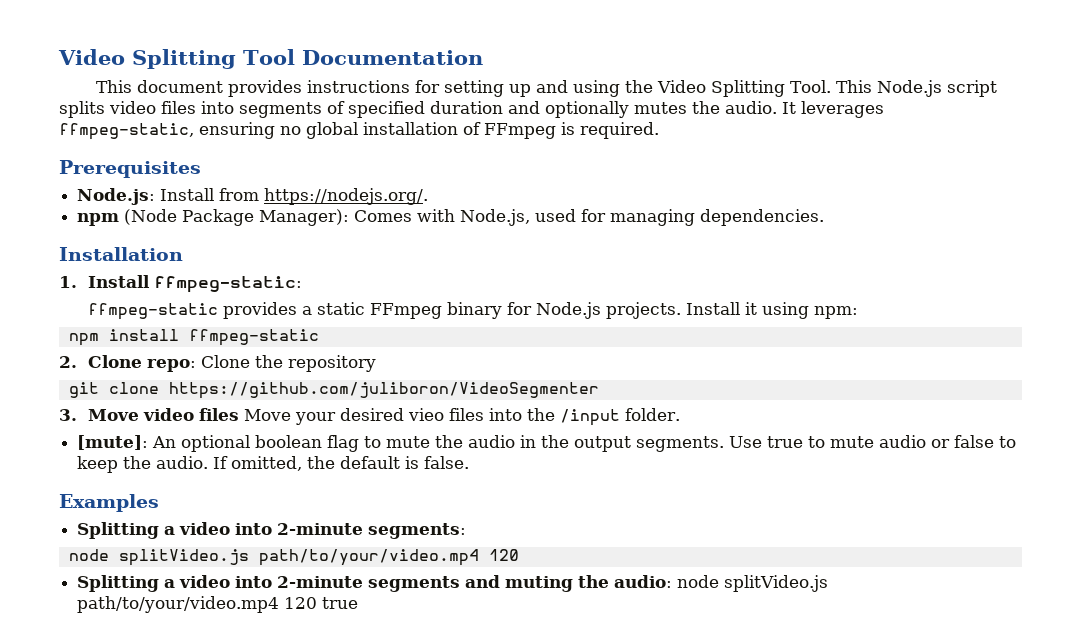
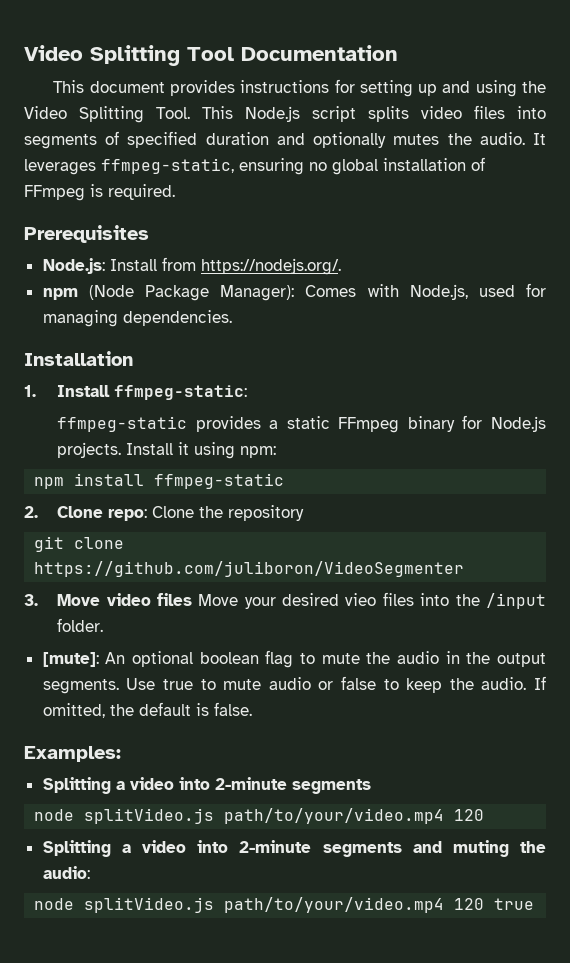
- Examples
- Splitting a video into 2-minute segments:
+ Examples:
+ Splitting a video into 2-minute segments
- Splitting a video into 2-minute segments and muting the audio: node splitVideo.js path/to/your/video.mp4 120 true
+ Splitting a video into 2-minute segments and muting the audio:
+ node splitVideo.js path/to/your/video.mp4 120 true

